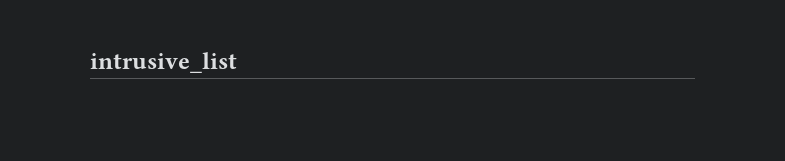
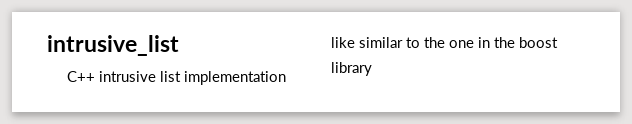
+ C++ intrusive list implementation like similar to the one in the boost library

